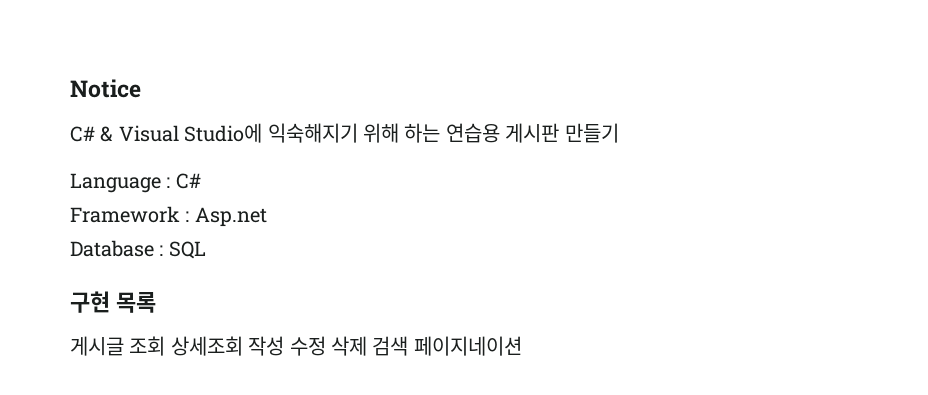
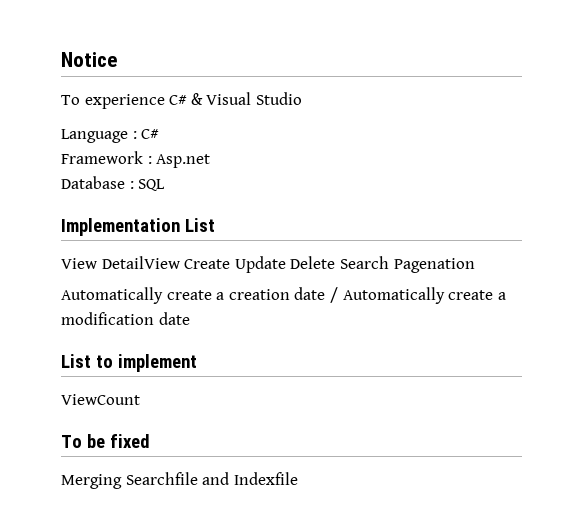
- C# & Visual Studio에 익숙해지기 위해 하는 연습용 게시판 만들기
+ To experience C# & Visual Studio
- 구현 목록
- 게시글 조회 상세조회 작성 수정 삭제 검색 페이지네이션
+ Implementation List
+ View DetailView Create Update Delete Search Pagenation
+ Automatically create a creation date / Automatically create a modification date
+ List to implement
+ ViewCount
+ To be fixed
+ Merging Searchfile and Indexfile

